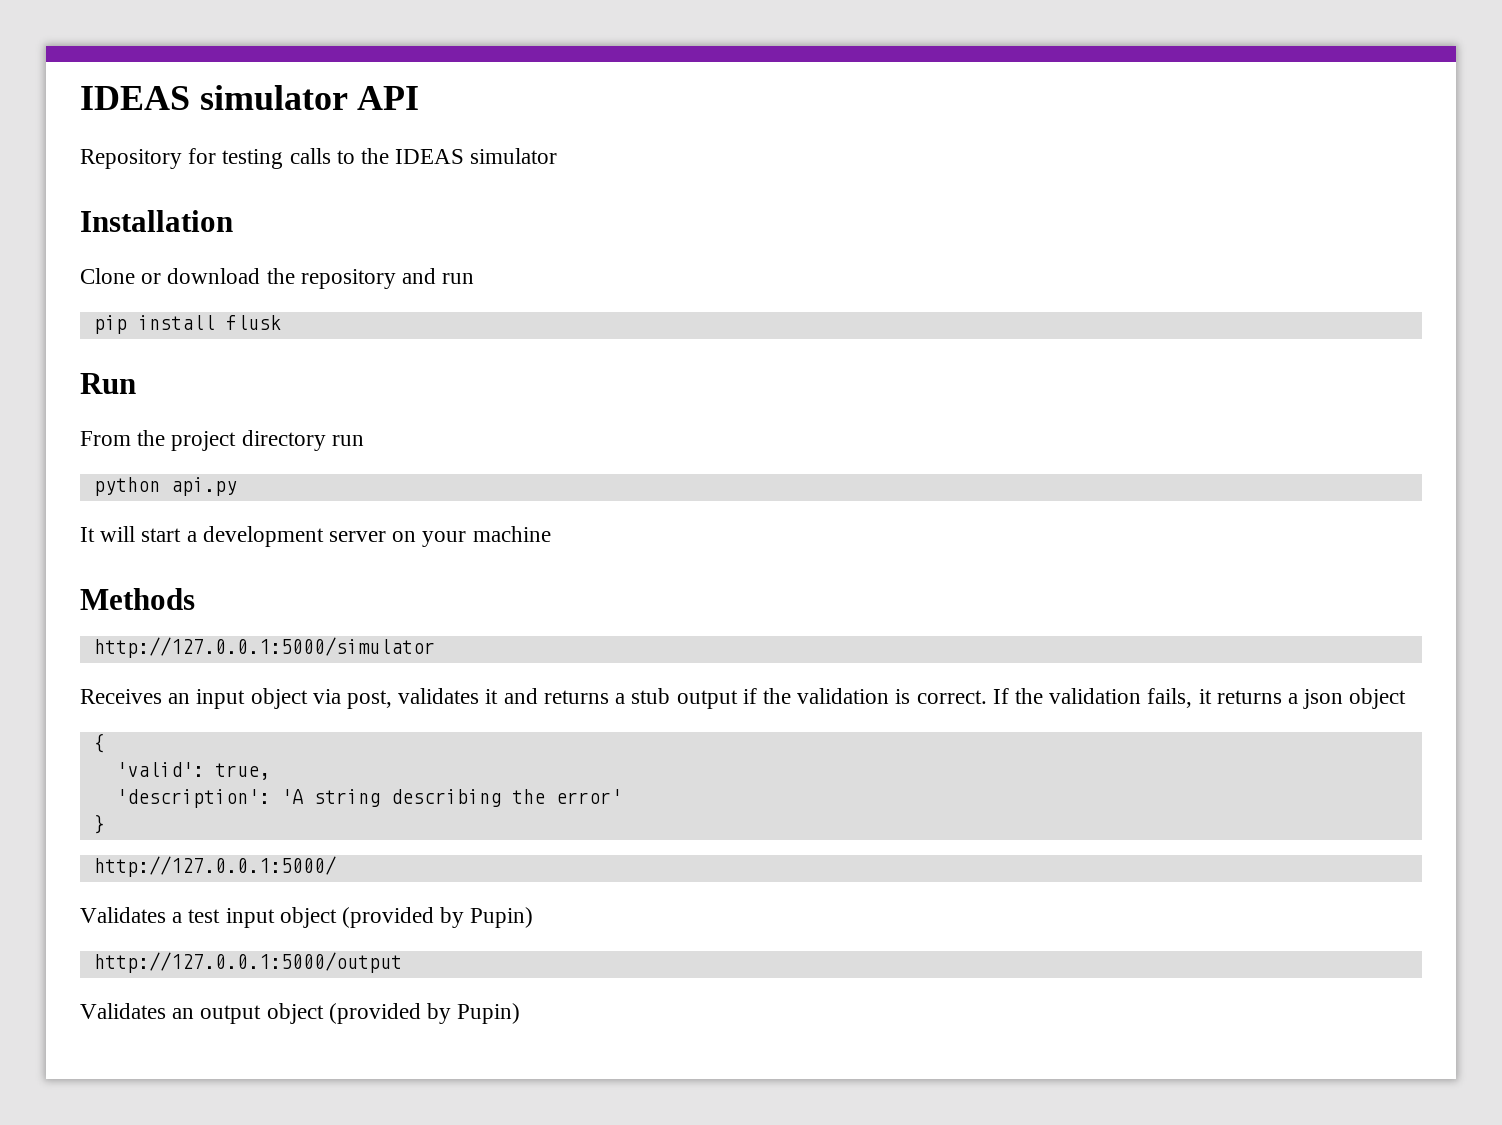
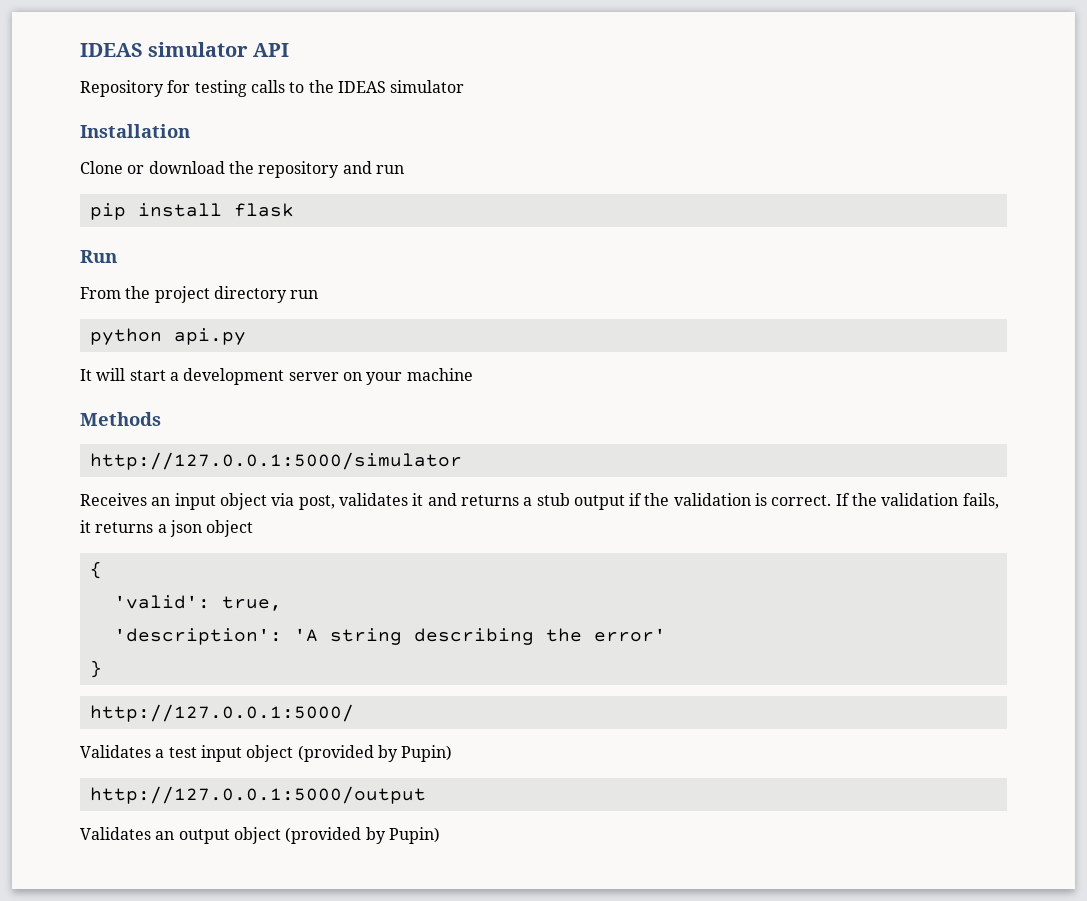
- pip install flusk
+ pip install flask

